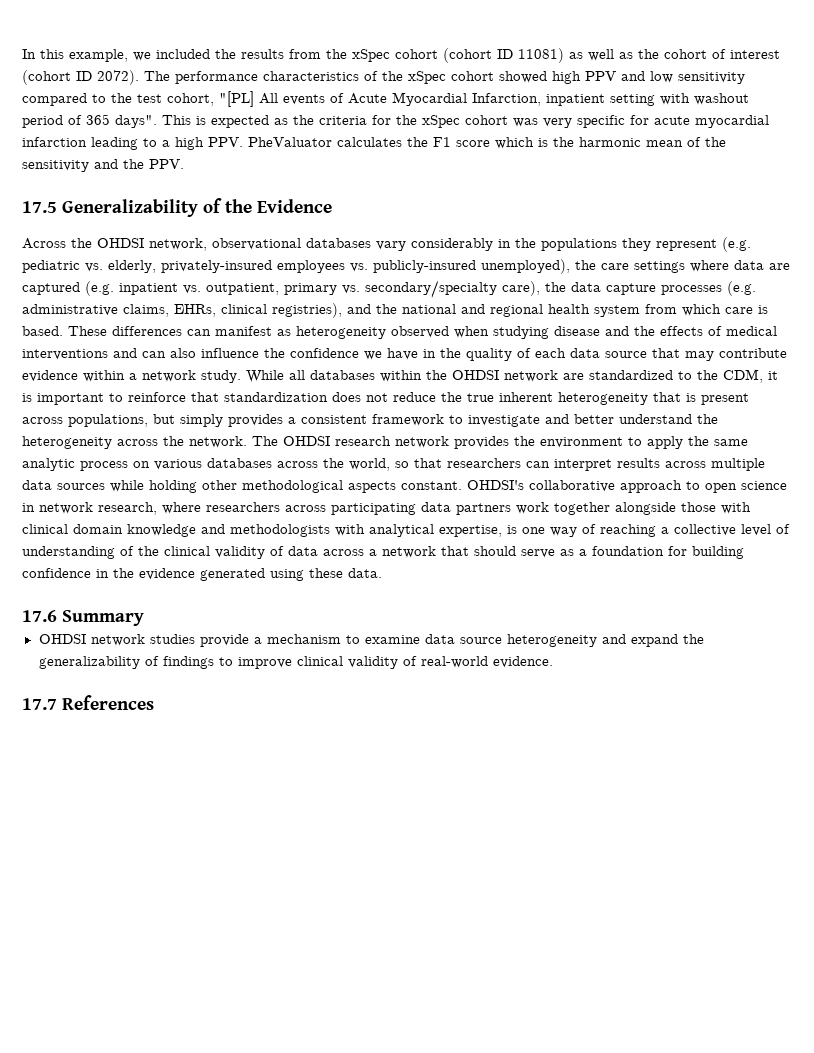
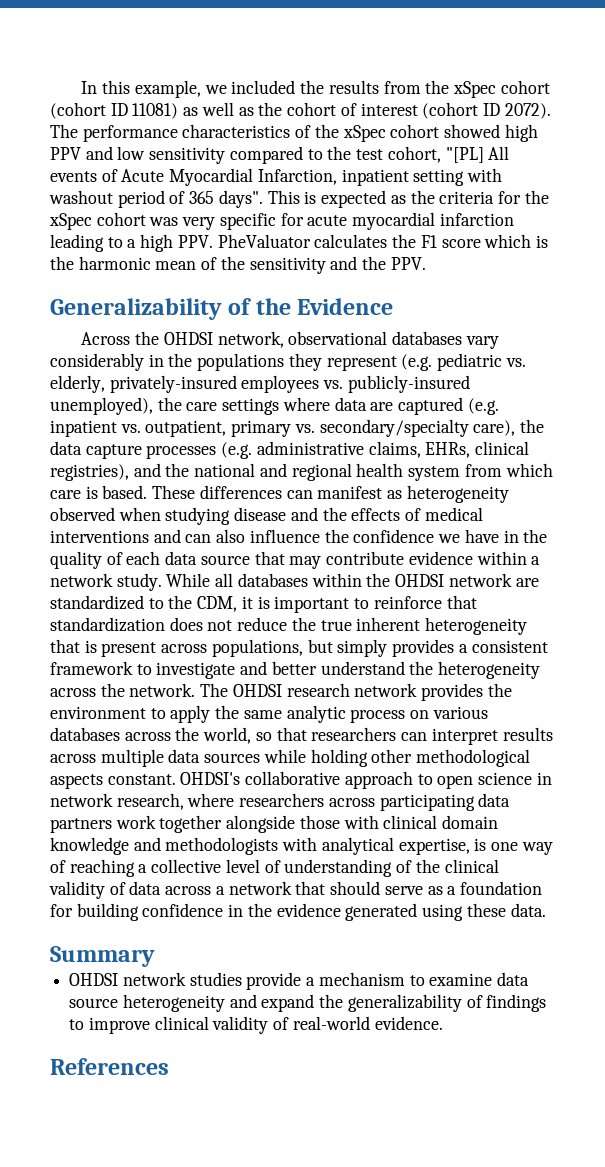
- 17.5 Generalizability of the Evidence
+ Generalizability of the Evidence
- 17.6 Summary
+ Summary
- 17.7 References
+ References

